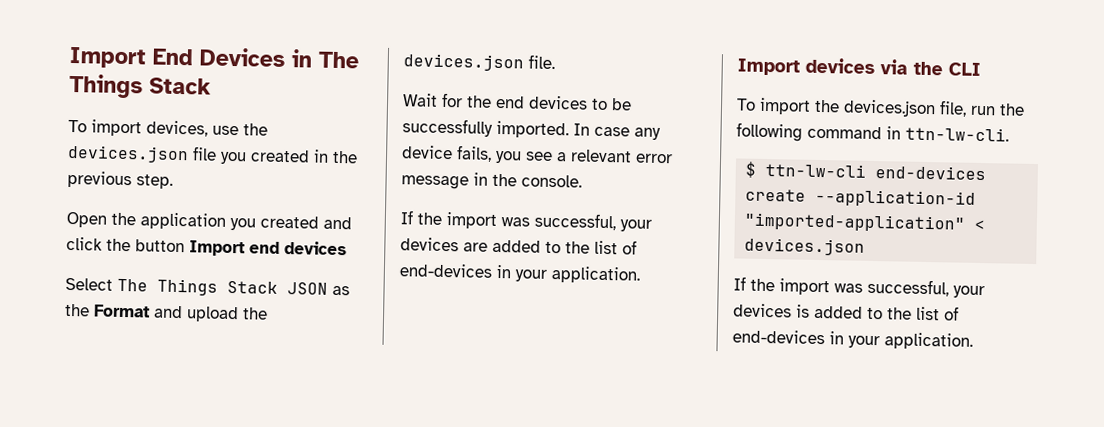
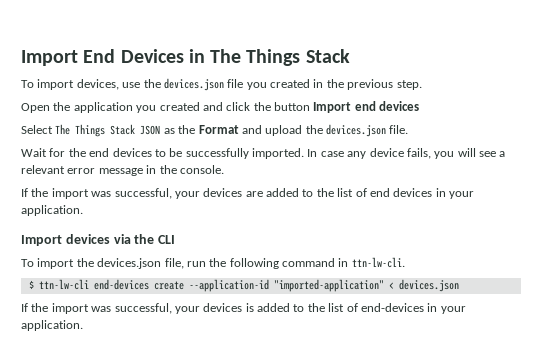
- In case any device fails, you see a relevant error message in the console.
+ In case any device fails, you will see a relevant error message in the console.
- If the import was successful, your devices are added to the list of end-devices in your application.
+ If the import was successful, your devices are added to the list of end devices in your application.

